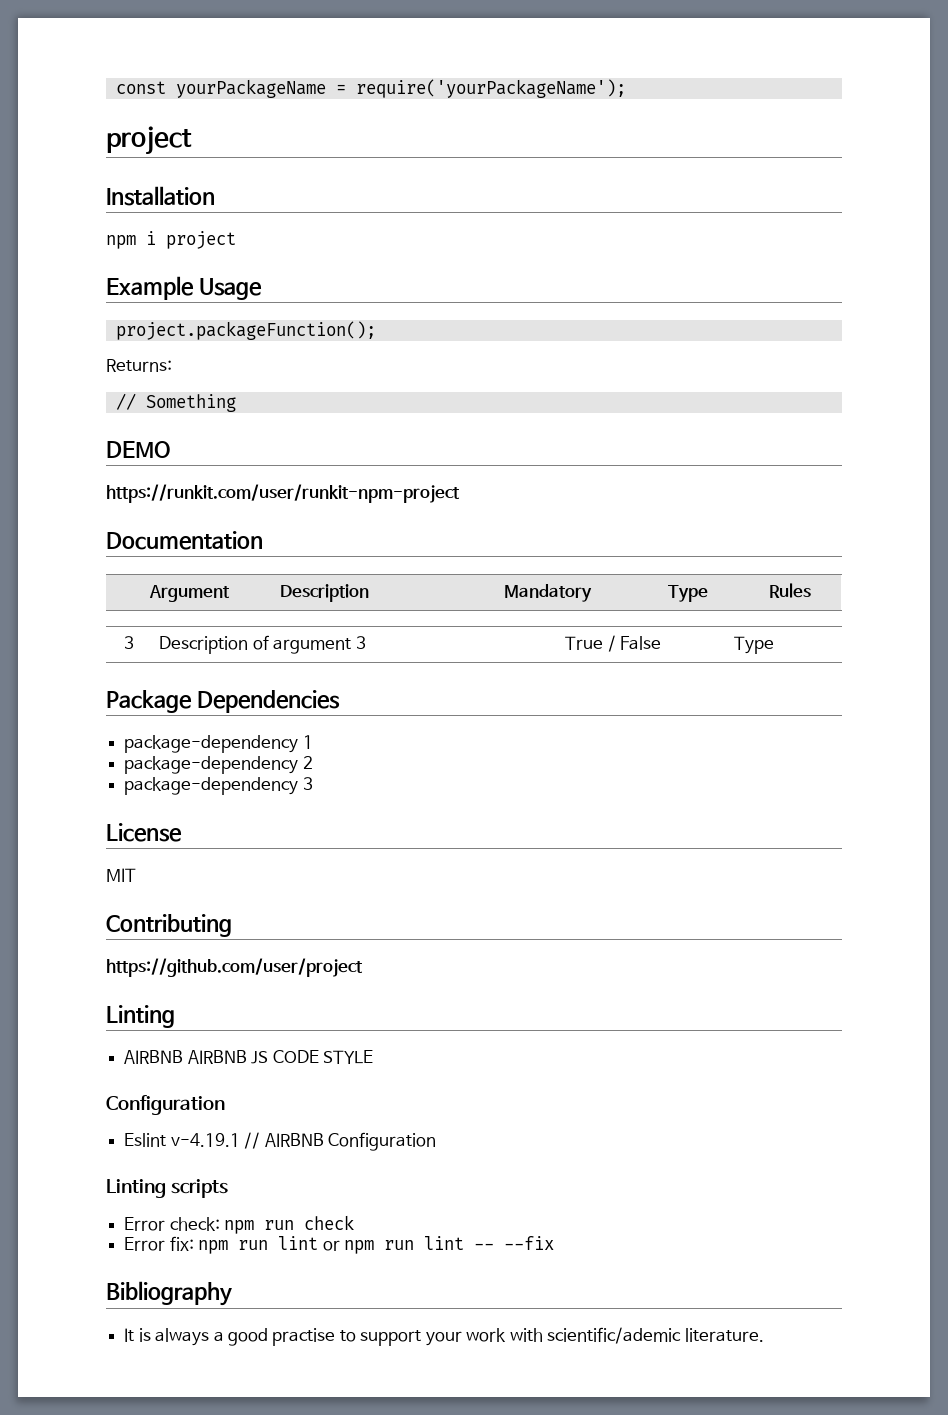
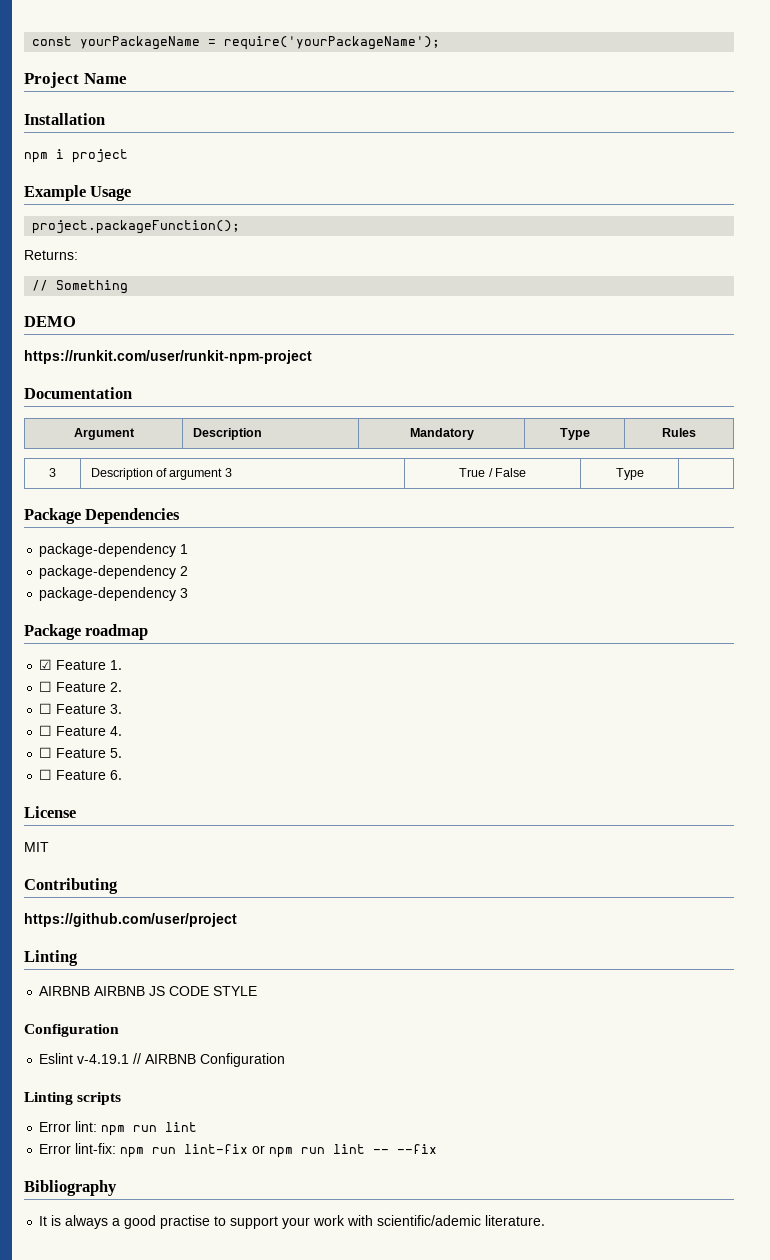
  const yourPackageName = require('yourPackageName');
- project
+ Project Name
+ Package roadmap
+ ☑ Feature 1.
+ ☐ Feature 2.
+ ☐ Feature 3.
+ ☐ Feature 4.
+ ☐ Feature 5.
+ ☐ Feature 6.
- Error check: npm run check
- Error fix: npm run lint or npm run lint -- --fix
+ Error lint: npm run lint
+ Error lint-fix: npm run lint-fix or npm run lint -- --fix

